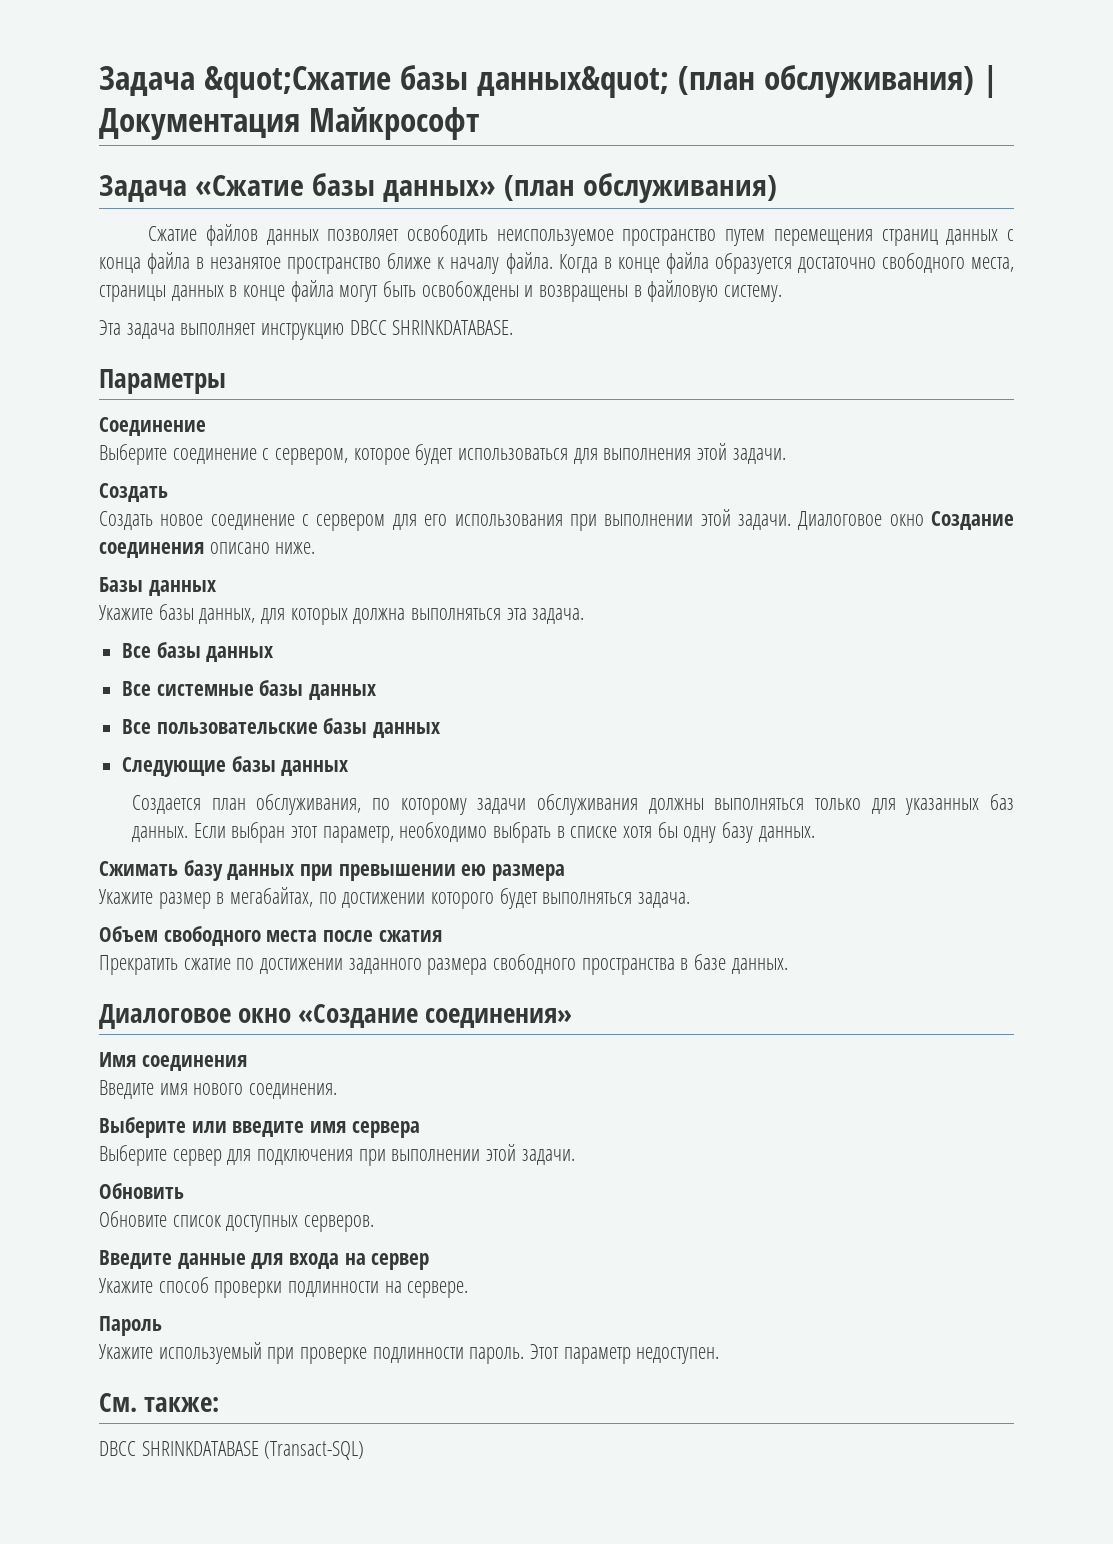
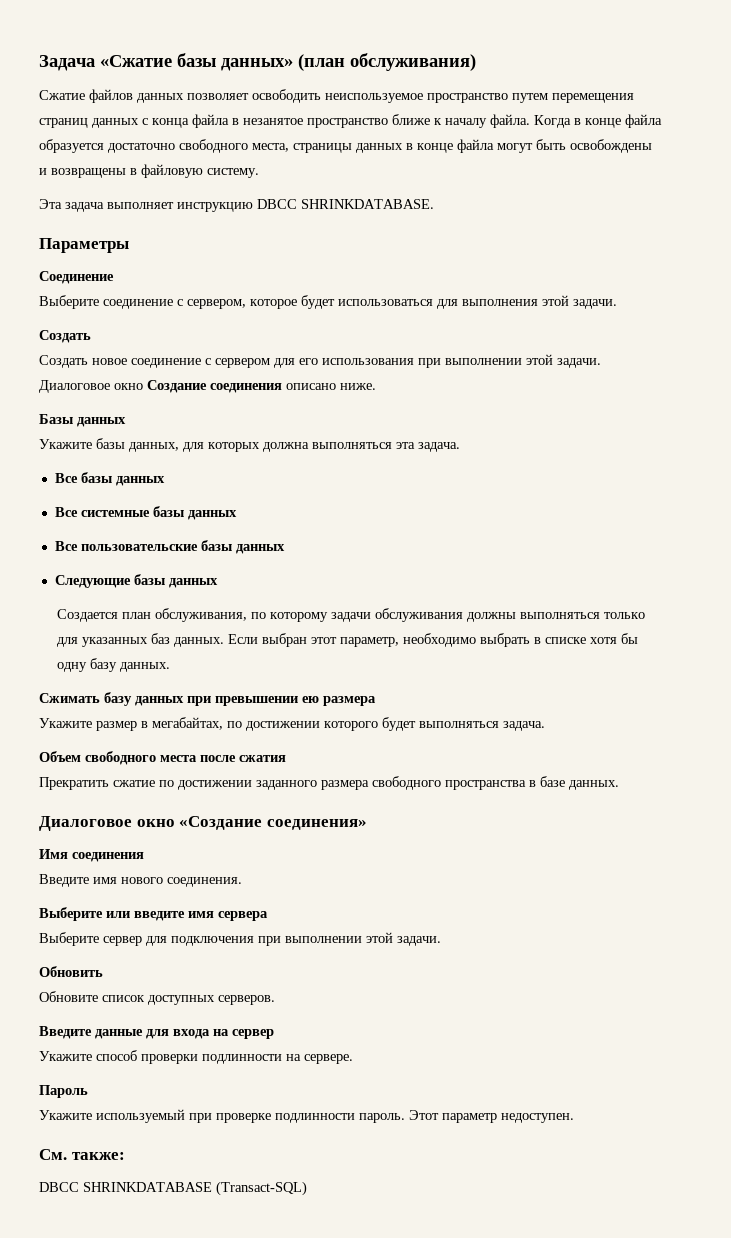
- Задача &quot;Сжатие базы данных&quot; (план обслуживания) | Документация Майкрософт

